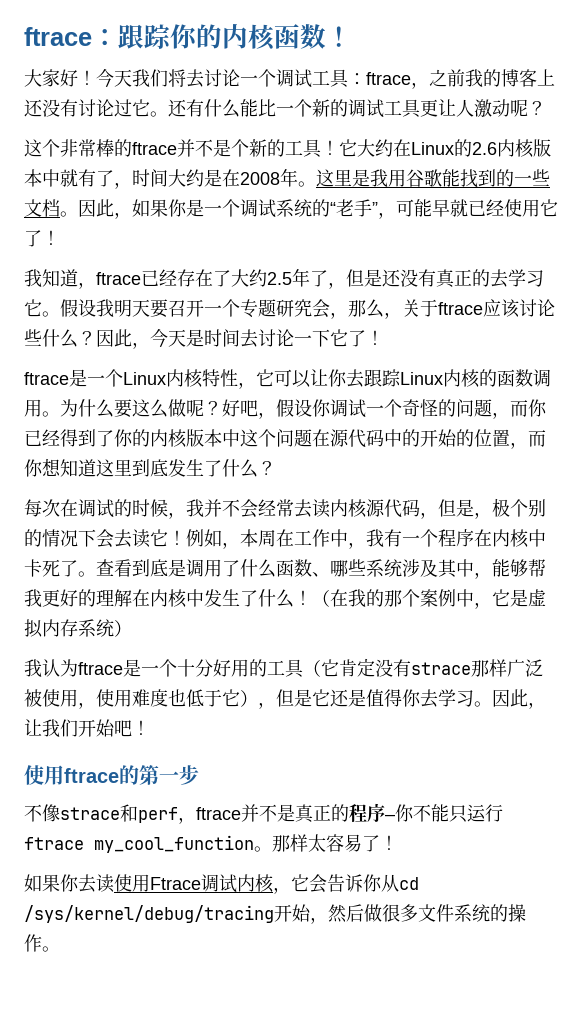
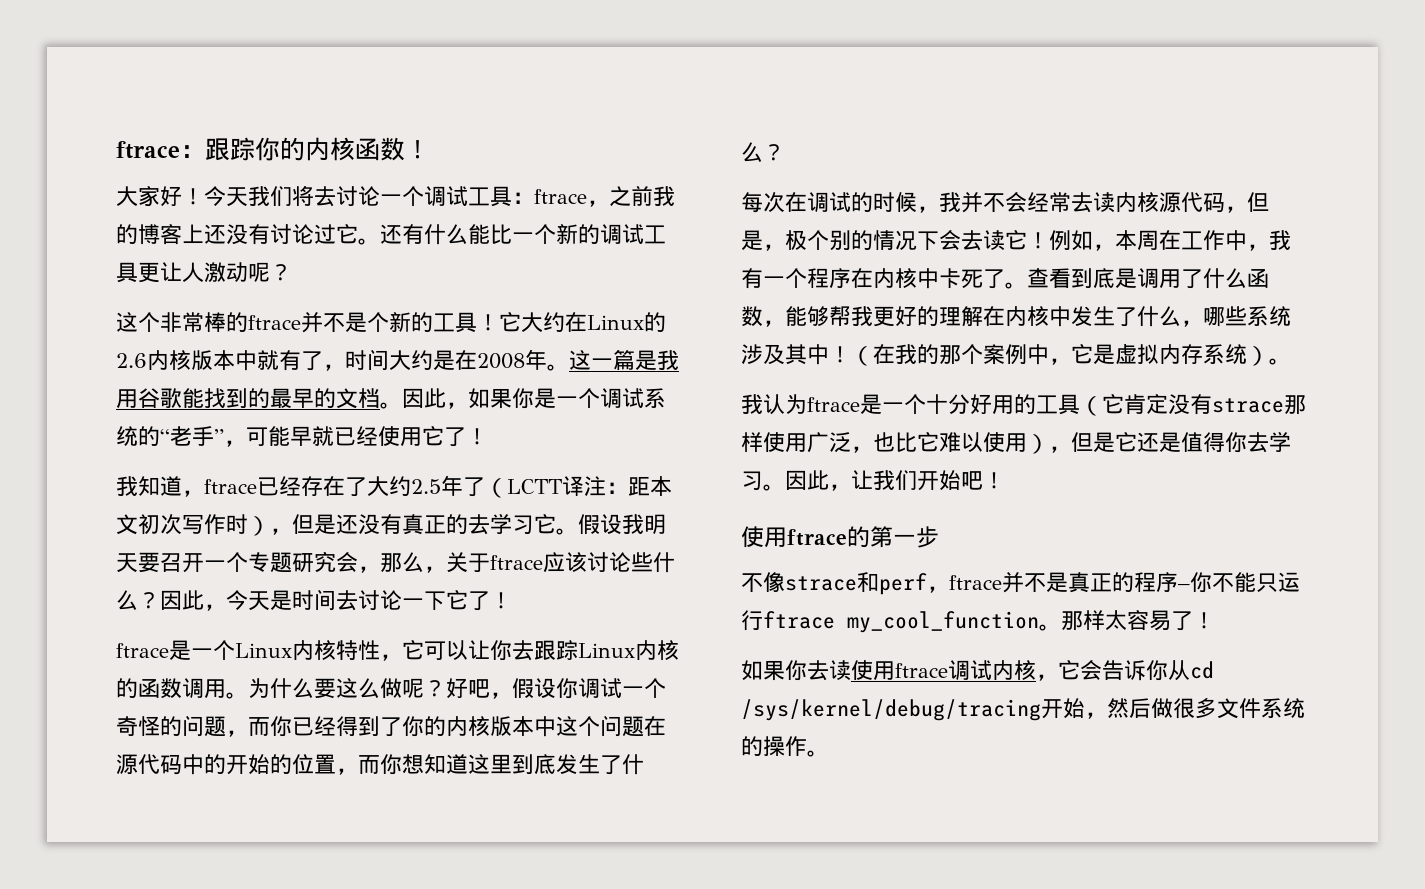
- 这里是我用谷歌能找到的一些文档。
+ 这一篇是我用谷歌能找到的最早的文档。
- 我知道，ftrace已经存在了大约2.5年了，但是还没有真正的去学习它。
+ 我知道，ftrace已经存在了大约2.5年了（LCTT译注：距本文初次写作时），但是还没有真正的去学习它。
- 查看到底是调用了什么函数、哪些系统涉及其中，能够帮我更好的理解在内核中发生了什么！
+ 查看到底是调用了什么函数，能够帮我更好的理解在内核中发生了什么，哪些系统涉及其中！
- （在我的那个案例中，它是虚拟内存系统）
+ （在我的那个案例中，它是虚拟内存系统）。
- 我认为ftrace是一个十分好用的工具（它肯定没有strace那样广泛被使用，使用难度也低于它），但是它还是值得你去学习。
+ 我认为ftrace是一个十分好用的工具（它肯定没有strace那样使用广泛，也比它难以使用），但是它还是值得你去学习。
- 如果你去读使用Ftrace调试内核，它会告诉你从cd /sys/kernel/debug/tracing开始，然后做很多文件系统的操作。
+ 如果你去读使用ftrace调试内核，它会告诉你从cd /sys/kernel/debug/tracing开始，然后做很多文件系统的操作。

